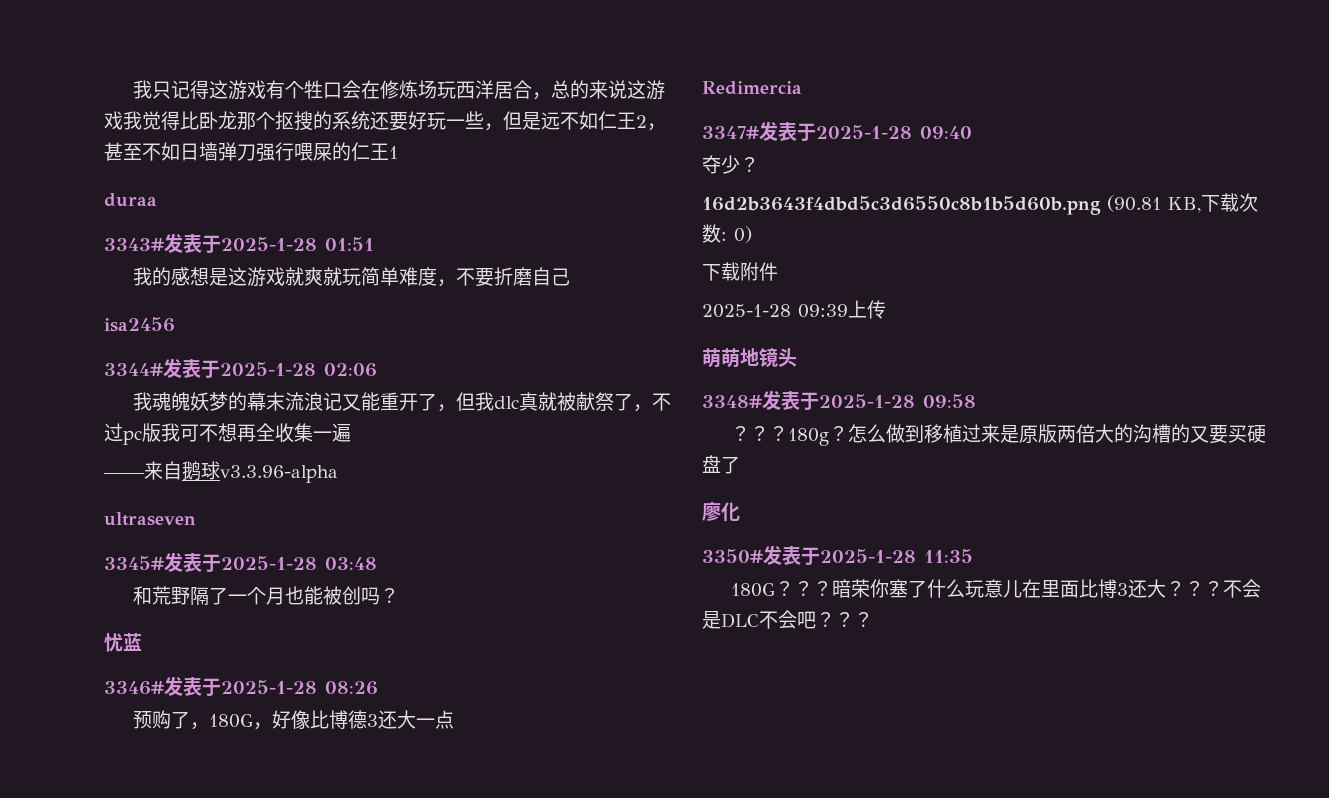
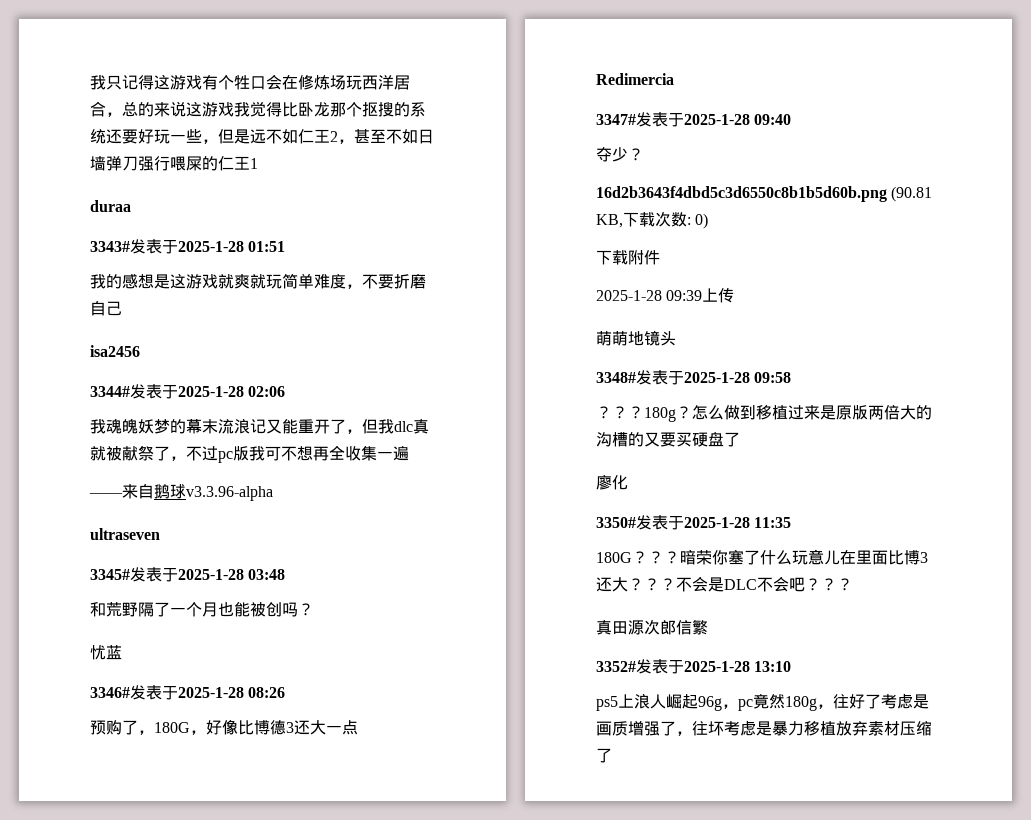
+ 真田源次郎信繁
+ 3352#发表于2025-1-28 13:10
+ ps5上浪人崛起96g，pc竟然180g，往好了考虑是画质增强了，往坏考虑是暴力移植放弃素材压缩了

